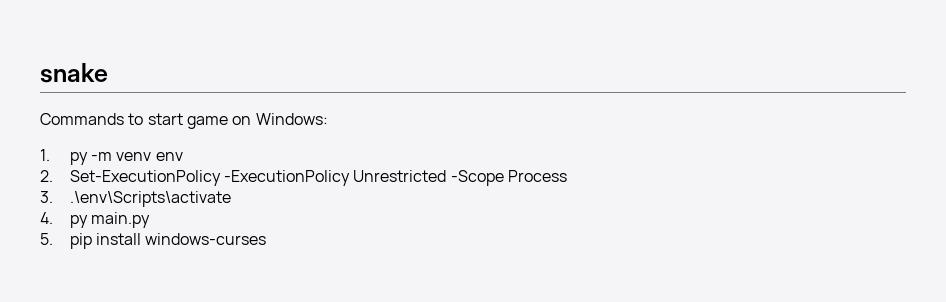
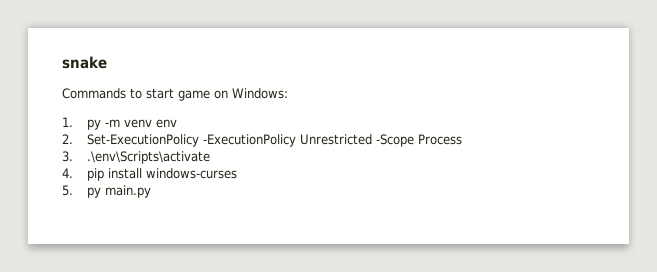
- 4. py main.py
- 5. pip install windows-curses
+ 4. pip install windows-curses
+ 5. py main.py

